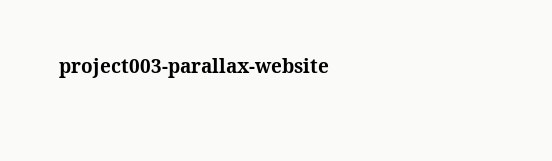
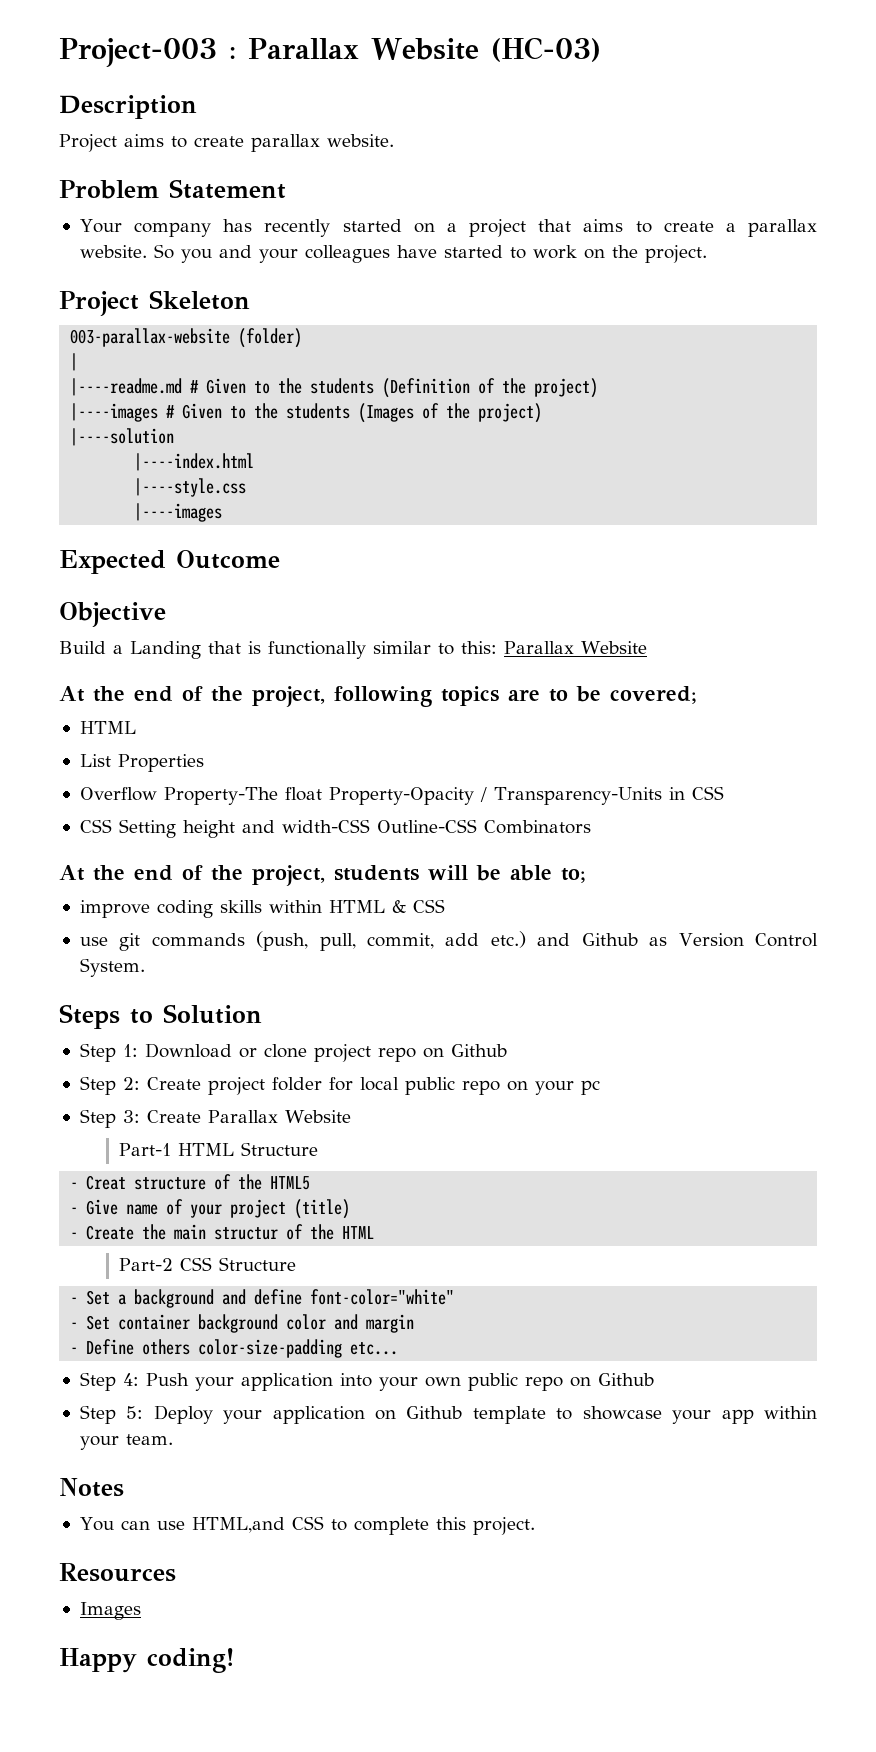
- project003-parallax-website
+ Project-003 : Parallax Website (HC-03)
+ Description
+ Project aims to create parallax website.
+ Problem Statement
+ Your company has recently started on a project that aims to create a parallax website. So you and your colleagues have started to work on the project.
+ Project Skeleton
+ 003-parallax-website (folder)
+ |
+ |----readme.md # Given to the students (Definition of the project)
+ |----images # Given to the students (Images of the project)
+ |----solution
+ |----index.html
+ |----style.css
+ |----images
+ Expected Outcome
+ Objective
+ Build a Landing that is functionally similar to this: Parallax Website
+ At the end of the project, following topics are to be covered;
+ HTML
+ List Properties
+ Overflow Property-The float Property-Opacity / Transparency-Units in CSS
+ CSS Setting height and width-CSS Outline-CSS Combinators
+ At the end of the project, students will be able to;
+ improve coding skills within HTML & CSS
+ use git commands (push, pull, commit, add etc.) and Github as Version Control System.
+ Steps to Solution
+ Step 1: Download or clone project repo on Github
+ Step 2: Create project folder for local public repo on your pc
+ Step 3: Create Parallax Website
+ Part-1 HTML Structure
+ - Creat structure of the HTML5
+ - Give name of your project (title)
+ - Create the main structur of the HTML
+ Part-2 CSS Structure
+ - Set a background and define font-color="white"
+ - Set container background color and margin
+ - Define others color-size-padding etc...
+ Step 4: Push your application into your own public repo on Github
+ Step 5: Deploy your application on Github template to showcase your app within your team.
+ Notes
+ You can use HTML,and CSS to complete this project.
+ Resources
+ Images
+ Happy coding!

